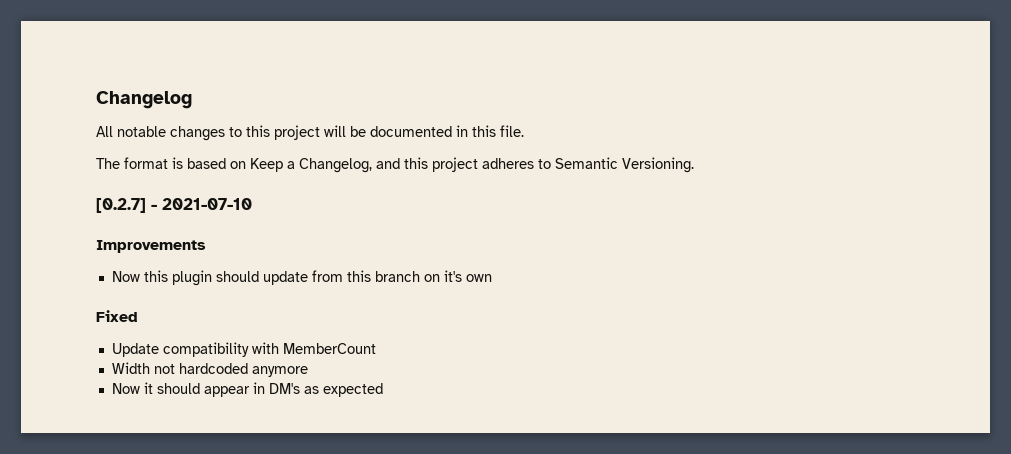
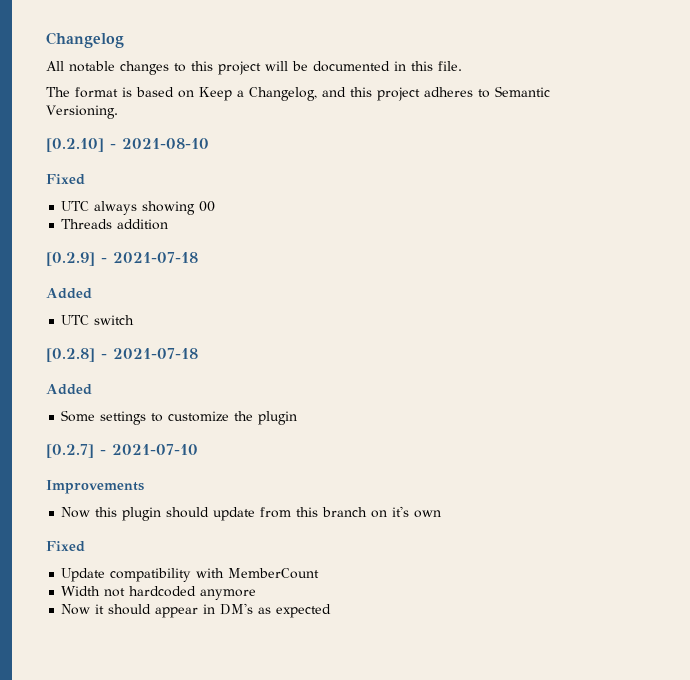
+ [0.2.10] - 2021-08-10
+ Fixed
+ UTC always showing 00
+ Threads addition
+ [0.2.9] - 2021-07-18
+ Added
+ UTC switch
+ [0.2.8] - 2021-07-18
+ Added
+ Some settings to customize the plugin

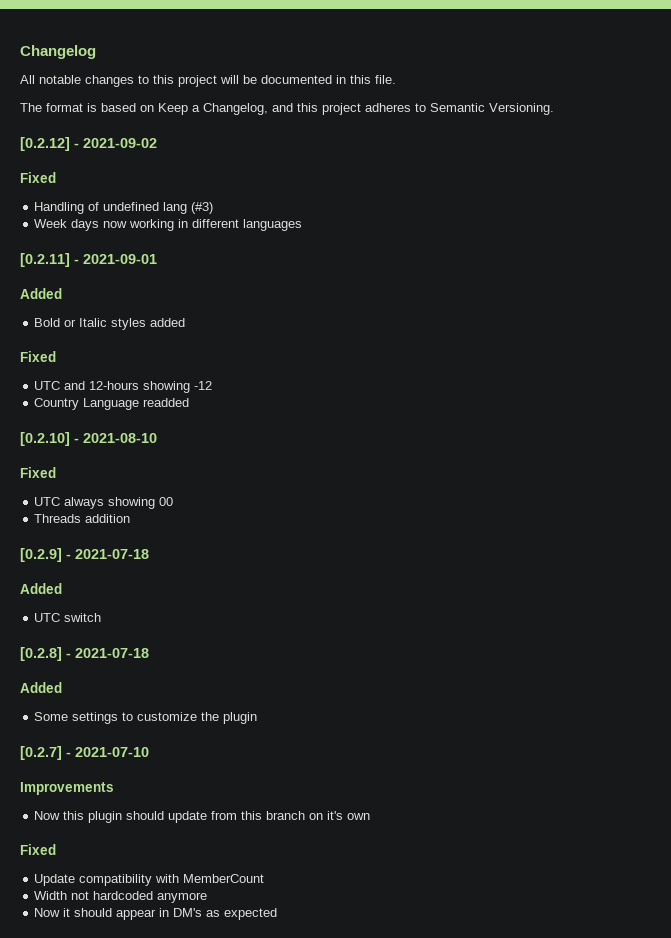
+ [0.2.12] - 2021-09-02
+ Fixed
+ Handling of undefined lang (#3)
+ Week days now working in different languages
+ [0.2.11] - 2021-09-01
+ Added
+ Bold or Italic styles added
+ Fixed
+ UTC and 12-hours showing -12
+ Country Language readded

